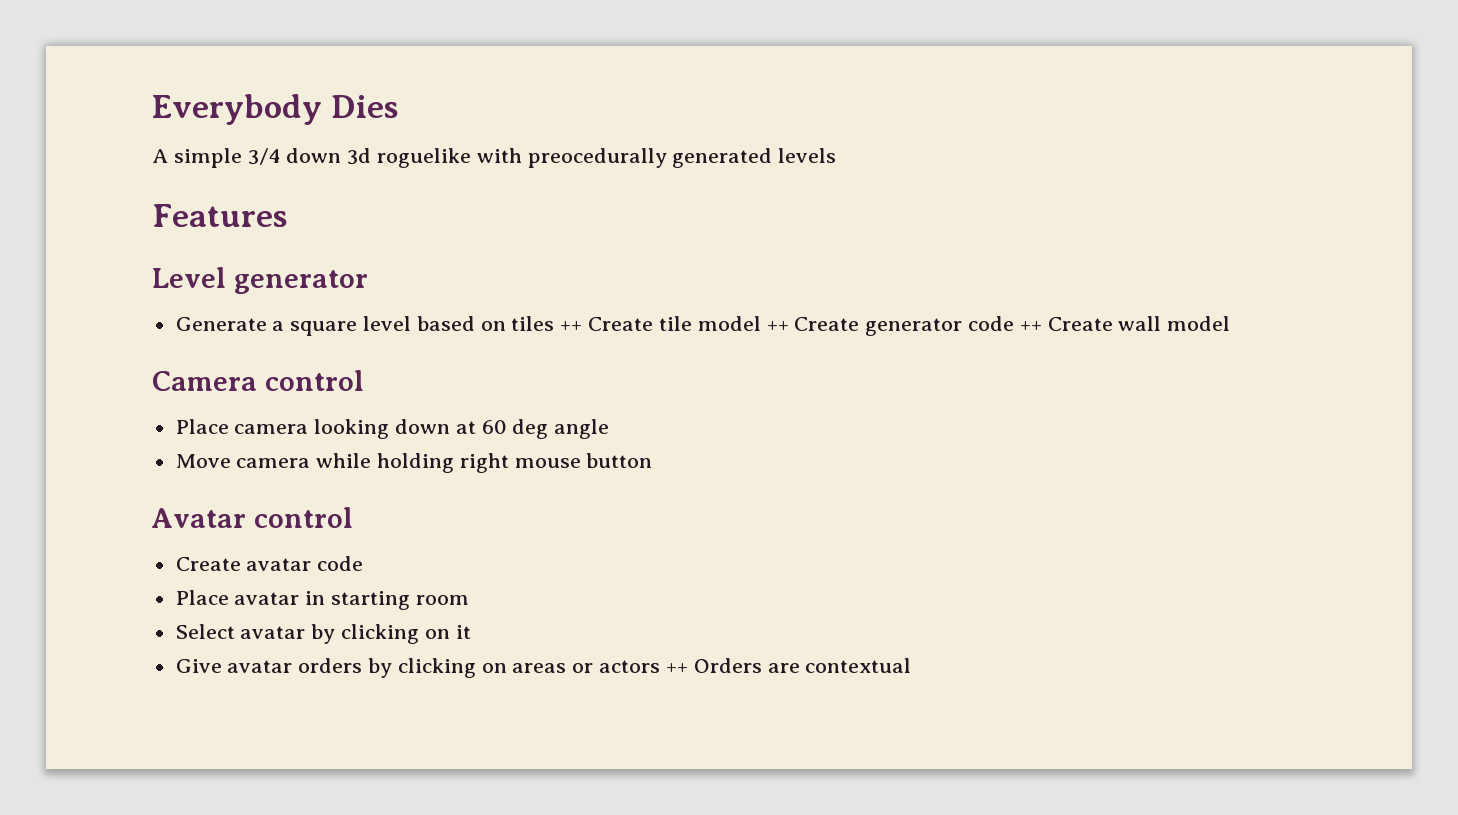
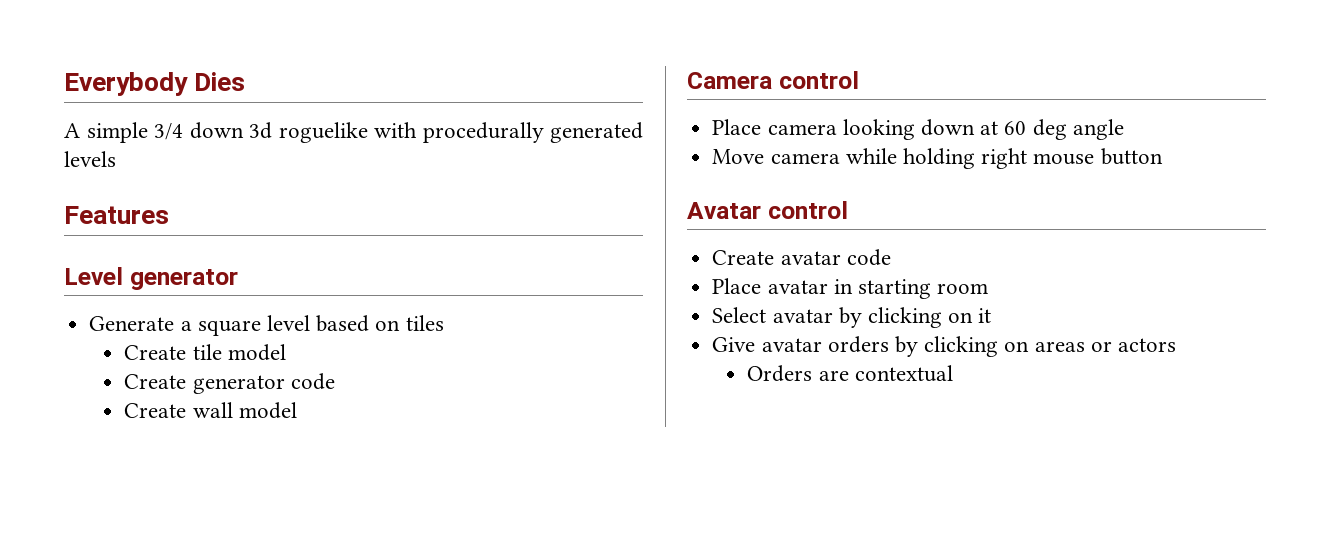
- A simple 3/4 down 3d roguelike with preocedurally generated levels
+ A simple 3/4 down 3d roguelike with procedurally generated levels
- Generate a square level based on tiles ++ Create tile model ++ Create generator code ++ Create wall model
+ Generate a square level based on tiles
+ Create tile model
+ Create generator code
+ Create wall model
- Give avatar orders by clicking on areas or actors ++ Orders are contextual
+ Give avatar orders by clicking on areas or actors
+ Orders are contextual

